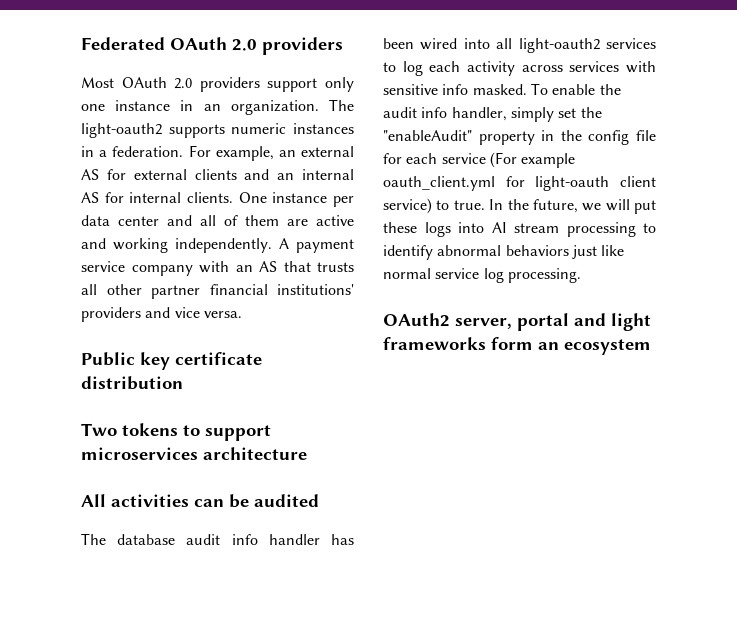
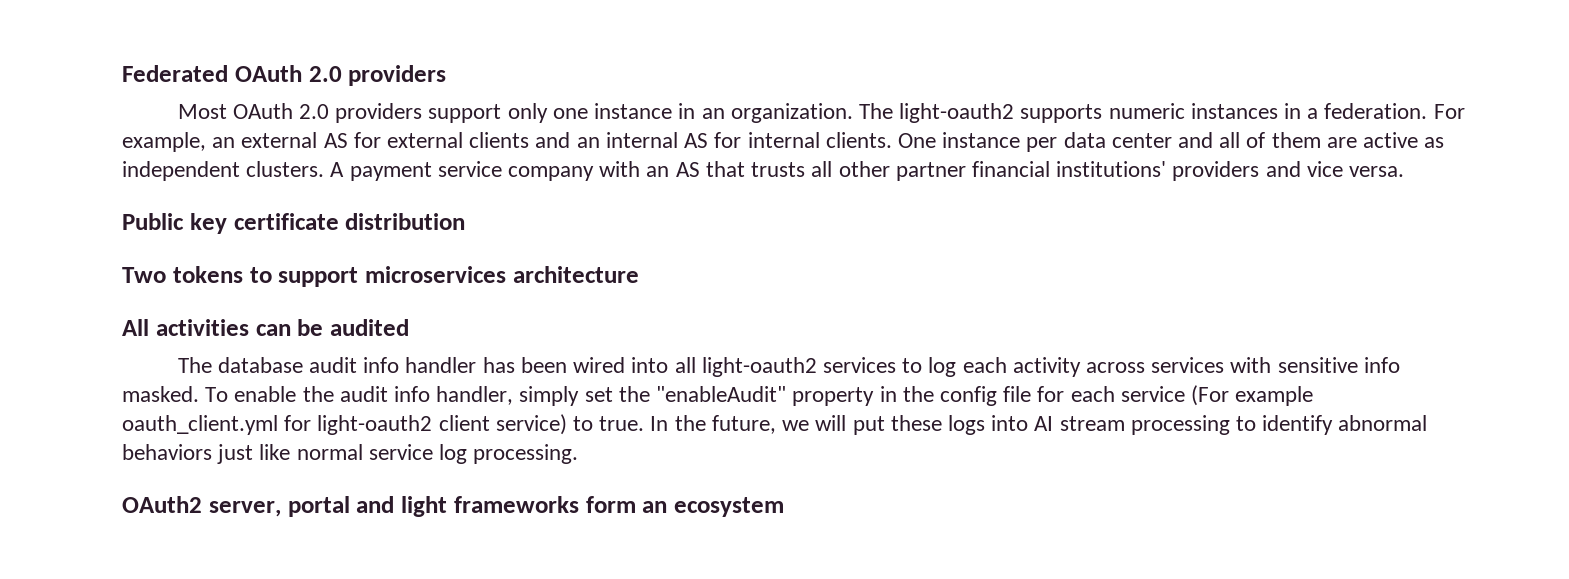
- One instance per data center and all of them are active and working independently.
+ One instance per data center and all of them are active as independent clusters.
- To enable the audit info handler, simply set the "enableAudit" property in the config file for each service (For example oauth_client.yml for light-oauth client service) to true.
+ To enable the audit info handler, simply set the "enableAudit" property in the config file for each service (For example oauth_client.yml for light-oauth2 client service) to true.

